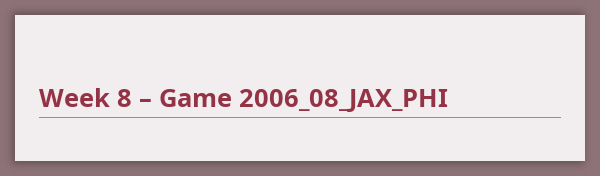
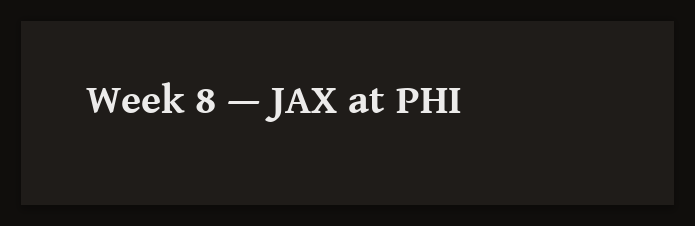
- Week 8 – Game 2006_08_JAX_PHI
+ Week 8 — JAX at PHI

